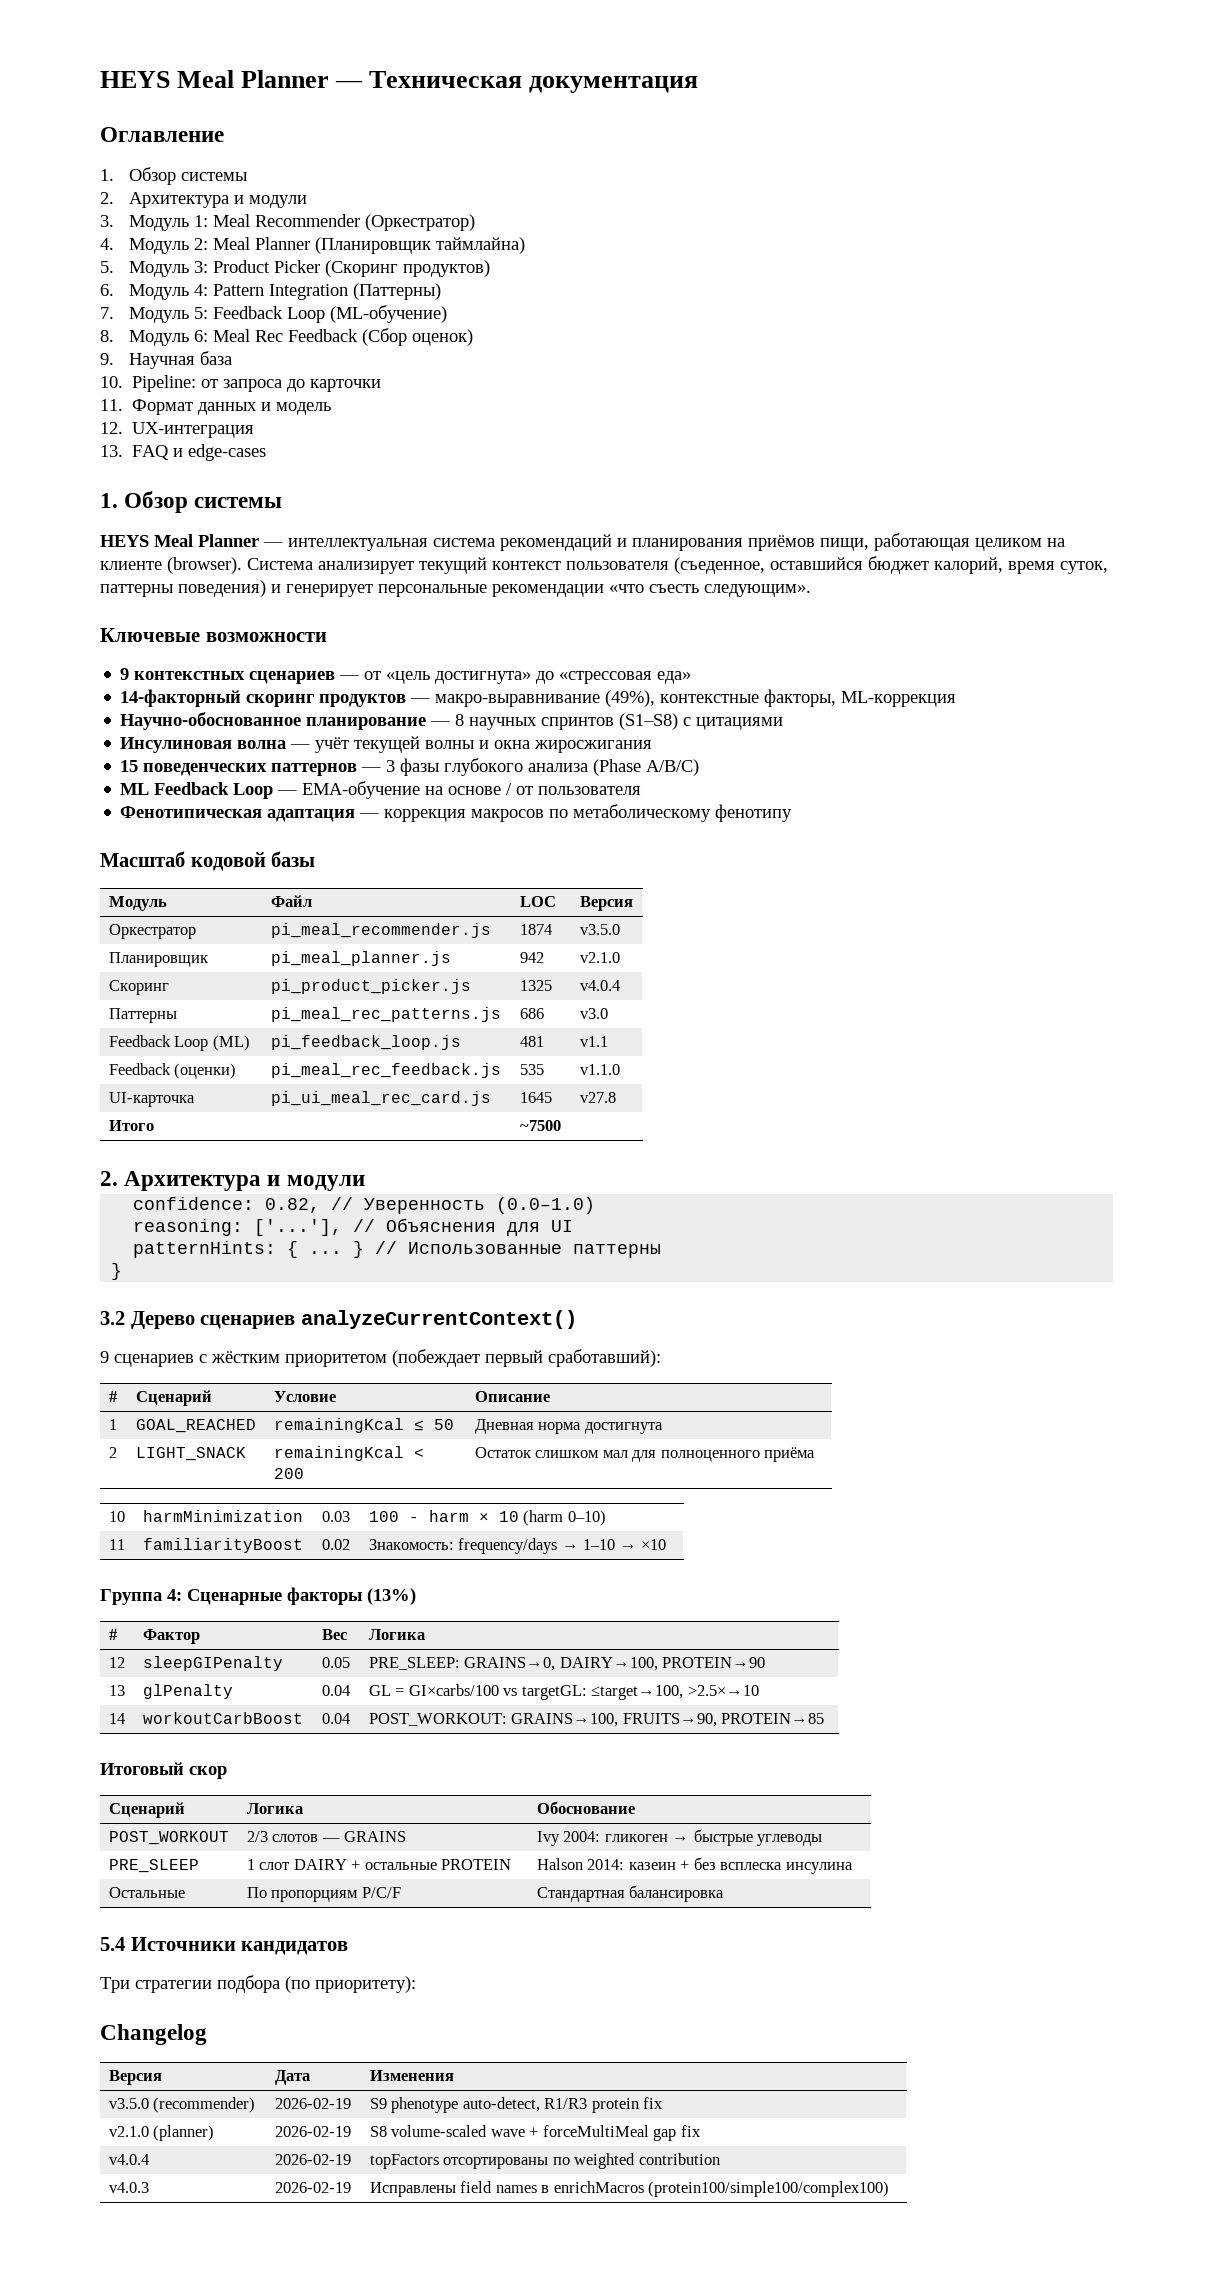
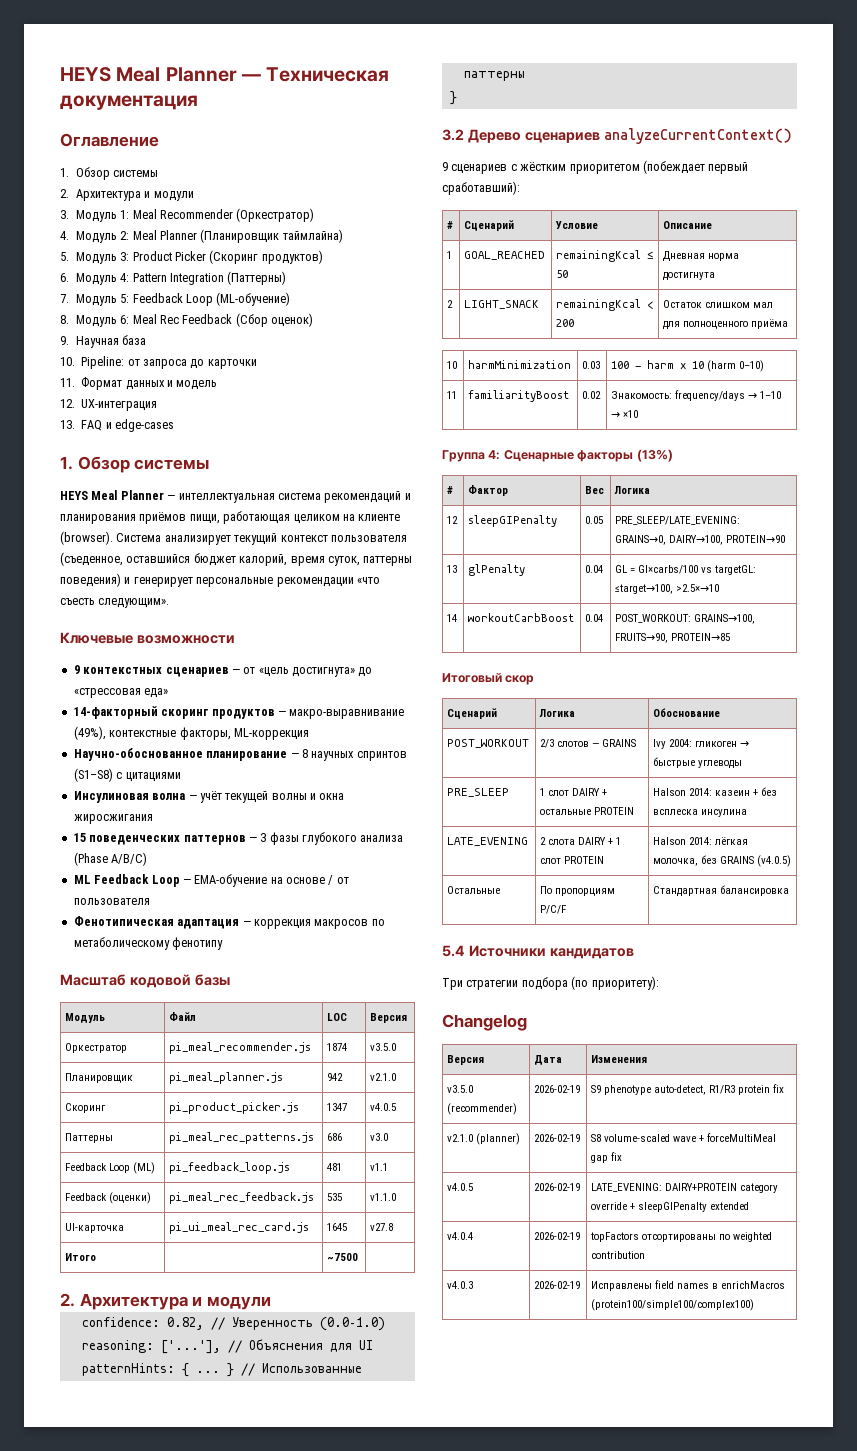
- Скоринг | pi_product_picker.js | 1325 | v4.0.4
+ Скоринг | pi_product_picker.js | 1347 | v4.0.5
- 12 | sleepGIPenalty | 0.05 | PRE_SLEEP: GRAINS→0, DAIRY→100, PROTEIN→90
+ 12 | sleepGIPenalty | 0.05 | PRE_SLEEP/LATE_EVENING: GRAINS→0, DAIRY→100, PROTEIN→90
+ LATE_EVENING | 2 слота DAIRY + 1 слот PROTEIN | Halson 2014: лёгкая молочка, без GRAINS (v4.0.5)
+ v4.0.5 | 2026-02-19 | LATE_EVENING: DAIRY+PROTEIN category override + sleepGIPenalty extended

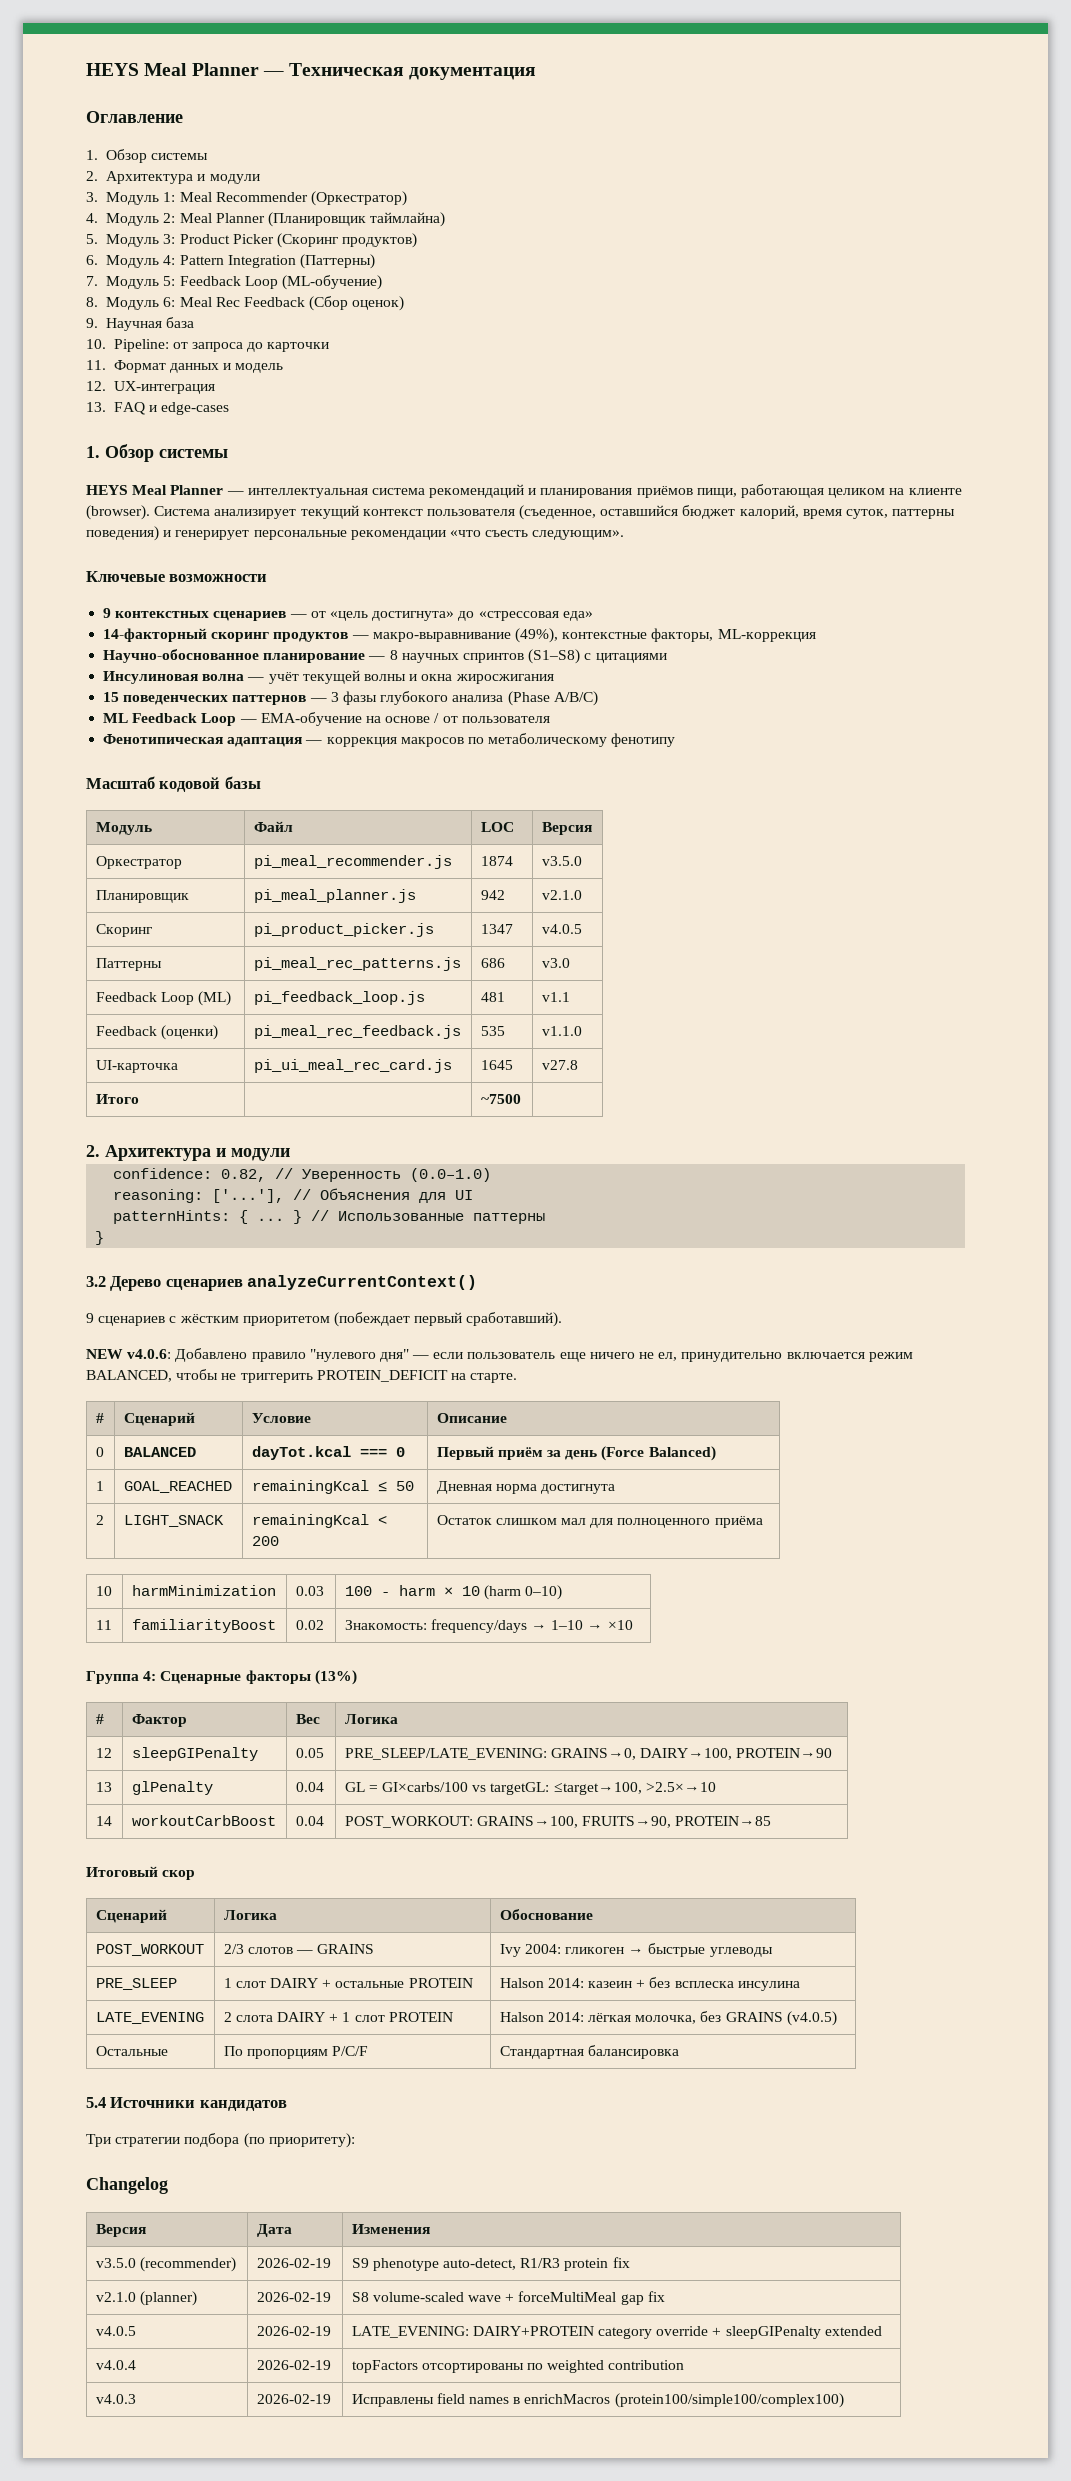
- 9 сценариев с жёстким приоритетом (побеждает первый сработавший):
+ 9 сценариев с жёстким приоритетом (побеждает первый сработавший).
+ NEW v4.0.6: Добавлено правило "нулевого дня" — если пользователь еще ничего не ел, принудительно включается режим BALANCED, чтобы не триггерить PROTEIN_DEFICIT на старте.
  # | Сценарий | Условие | Описание
+ 0 | BALANCED | dayTot.kcal === 0 | Первый приём за день (Force Balanced)

